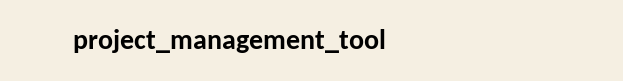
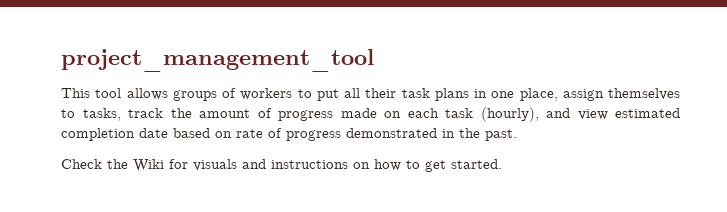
+ This tool allows groups of workers to put all their task plans in one place, assign themselves to tasks, track the amount of progress made on each task (hourly), and view estimated completion date based on rate of progress demonstrated in the past.
+ Check the Wiki for visuals and instructions on how to get started.

